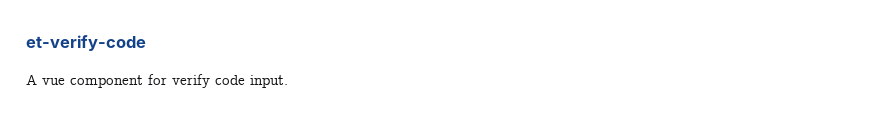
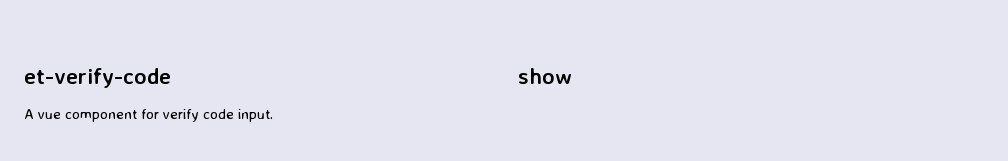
+ show

